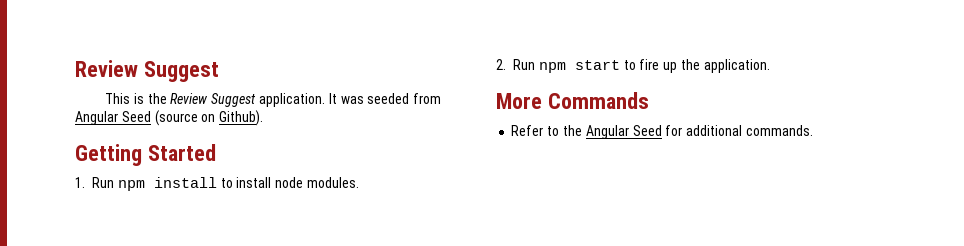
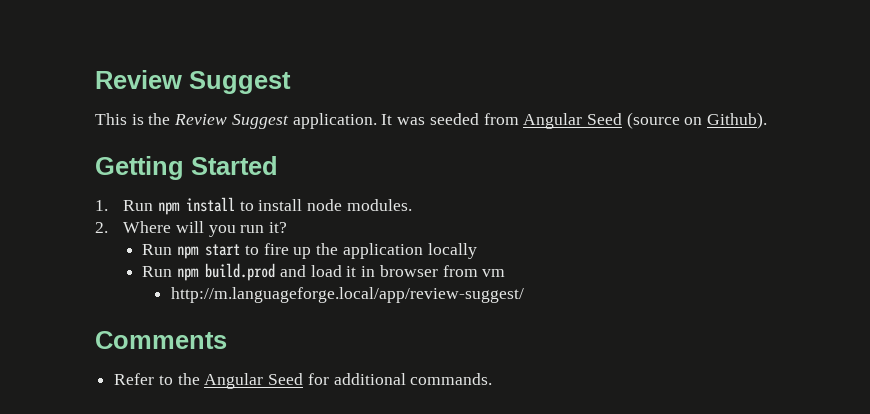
- 2. Run npm start to fire up the application.
- More Commands
+ 2. Where will you run it?
+ Run npm start to fire up the application locally
+ Run npm build.prod and load it in browser from vm
+ http://m.languageforge.local/app/review-suggest/
+ Comments

